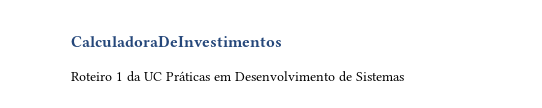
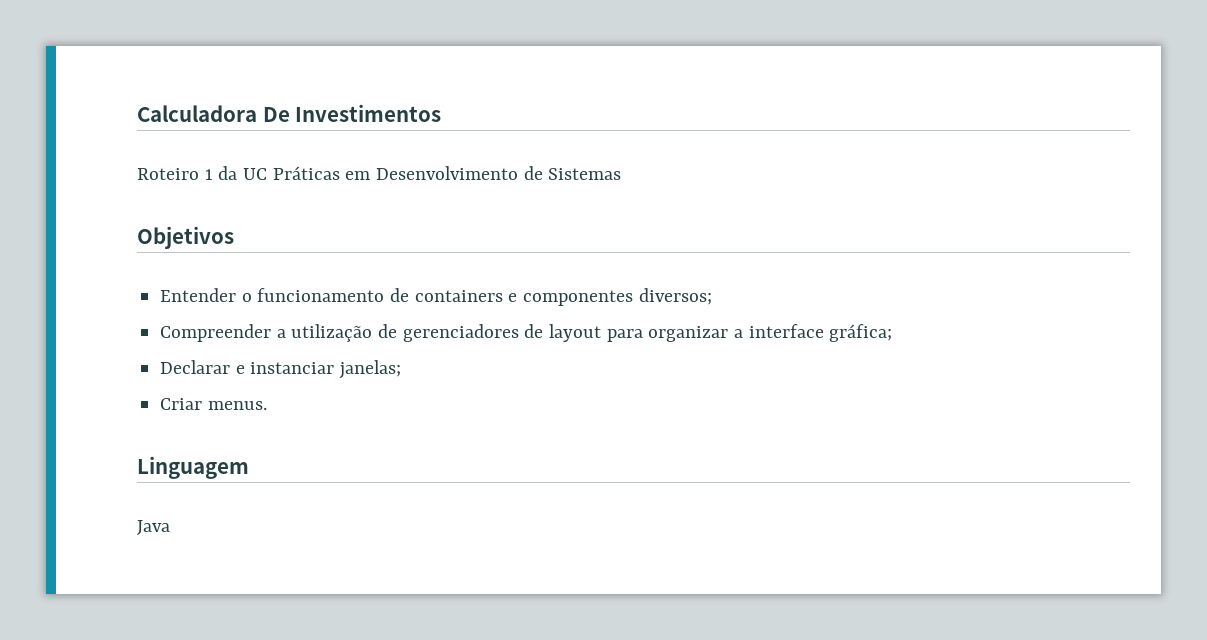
- CalculadoraDeInvestimentos
+ Calculadora De Investimentos
+ Objetivos
+ Entender o funcionamento de containers e componentes diversos;
+ Compreender a utilização de gerenciadores de layout para organizar a interface gráfica;
+ Declarar e instanciar janelas;
+ Criar menus.
+ Linguagem
+ Java

